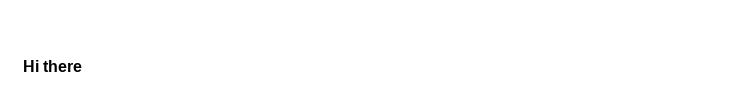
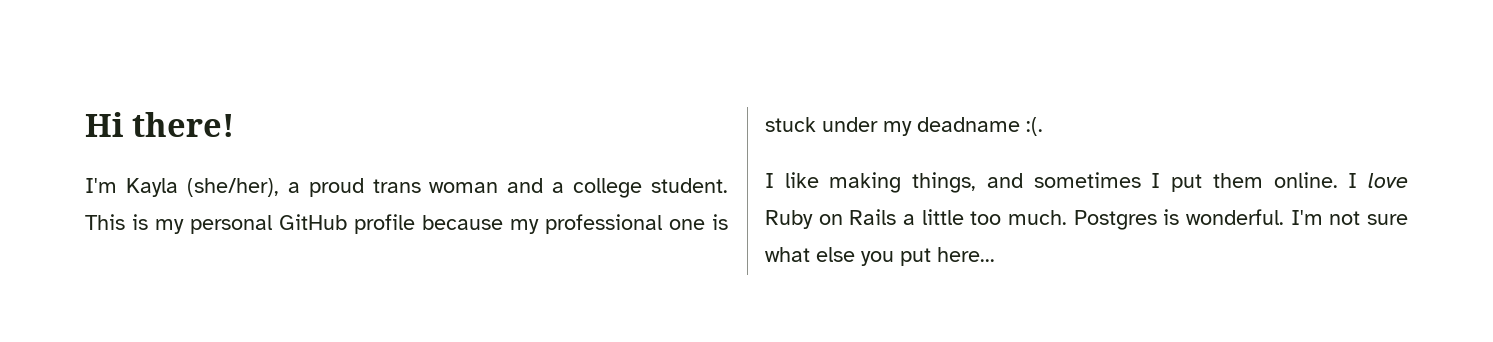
- Hi there
+ Hi there!
+ I'm Kayla (she/her), a proud trans woman and a college student. This is my personal GitHub profile because my professional one is stuck under my deadname :(.
+ I like making things, and sometimes I put them online. I love Ruby on Rails a little too much. Postgres is wonderful. I'm not sure what else you put here...

